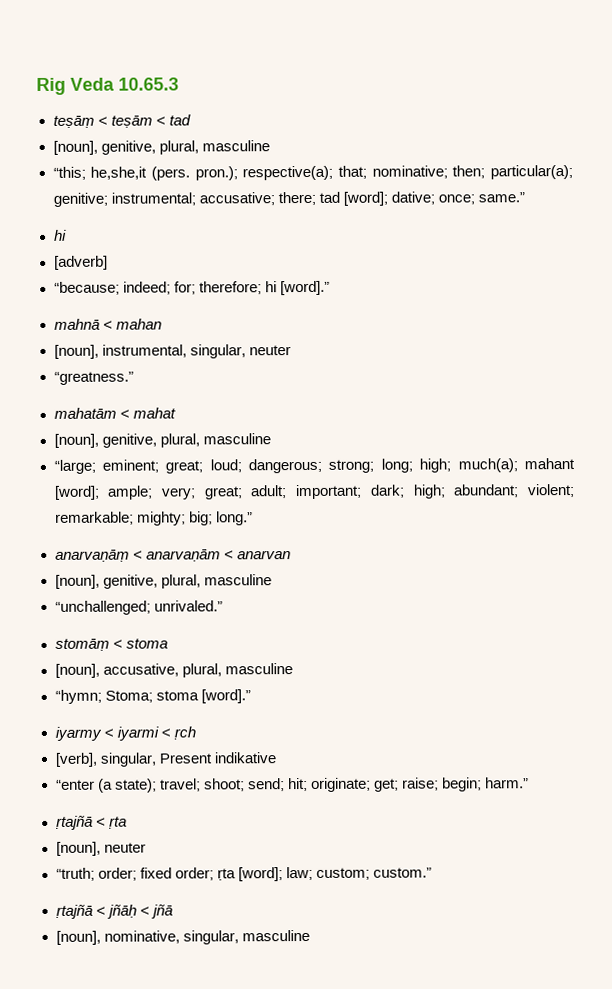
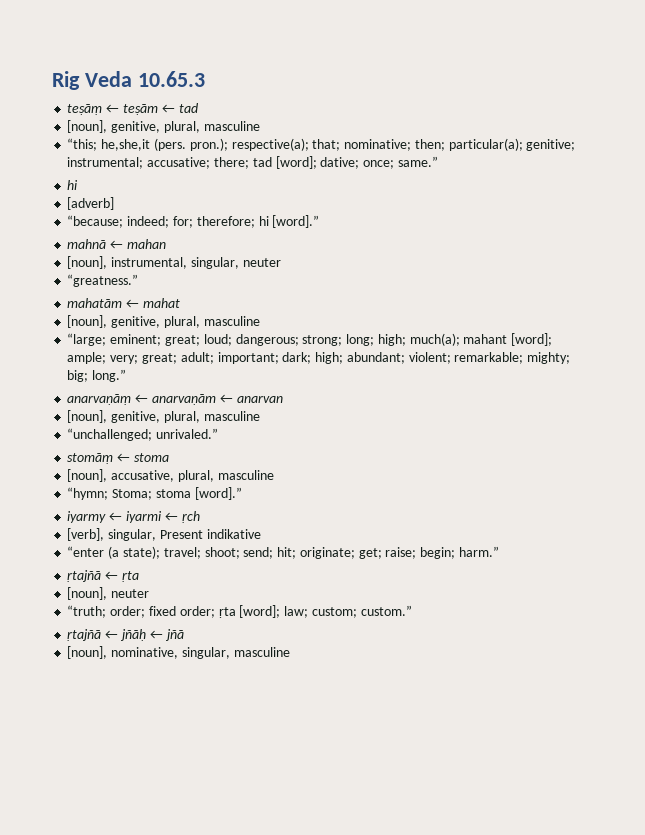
- teṣāṃ < teṣām < tad
+ teṣāṃ ← teṣām ← tad
- mahnā < mahan
+ mahnā ← mahan
- mahatām < mahat
+ mahatām ← mahat
- anarvaṇāṃ < anarvaṇām < anarvan
+ anarvaṇāṃ ← anarvaṇām ← anarvan
- stomāṃ < stoma
+ stomāṃ ← stoma
- iyarmy < iyarmi < ṛch
+ iyarmy ← iyarmi ← ṛch
- ṛtajñā < ṛta
+ ṛtajñā ← ṛta
- ṛtajñā < jñāḥ < jñā
+ ṛtajñā ← jñāḥ ← jñā

